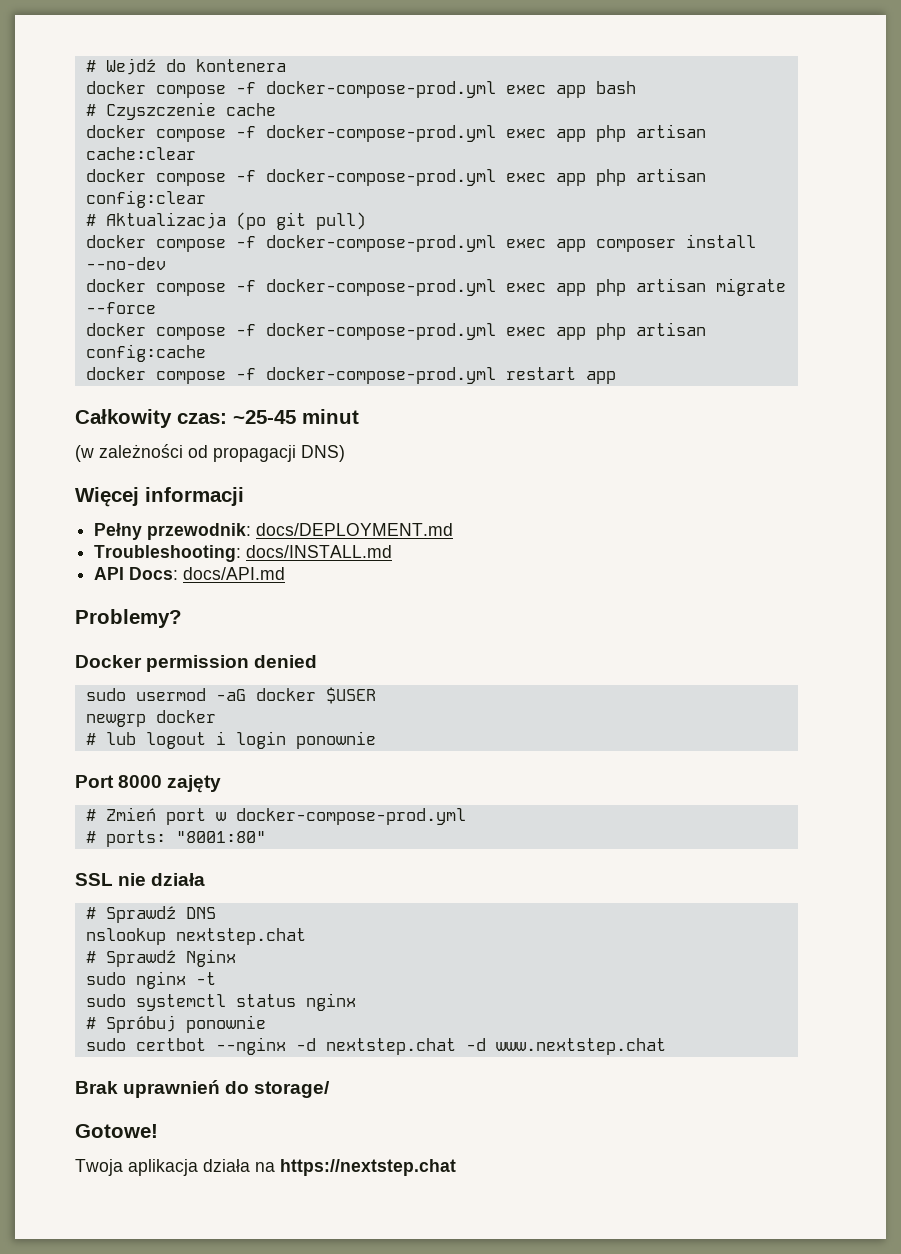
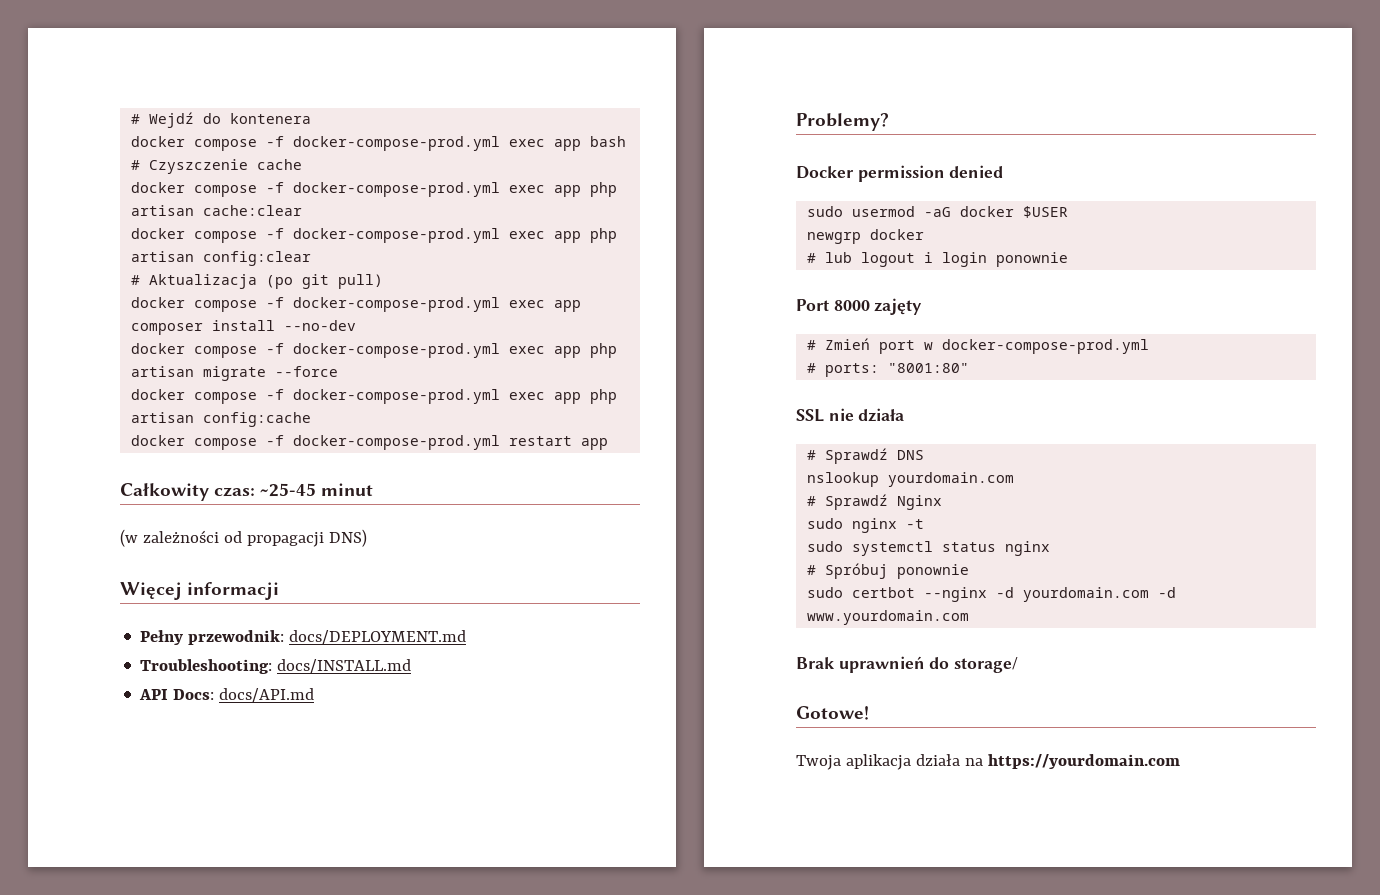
- nslookup nextstep.chat
+ nslookup yourdomain.com
- sudo certbot --nginx -d nextstep.chat -d www.nextstep.chat
+ sudo certbot --nginx -d yourdomain.com -d www.yourdomain.com
- Twoja aplikacja działa na https://nextstep.chat
+ Twoja aplikacja działa na https://yourdomain.com

